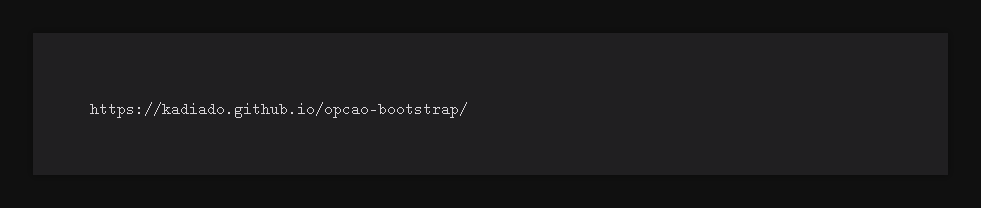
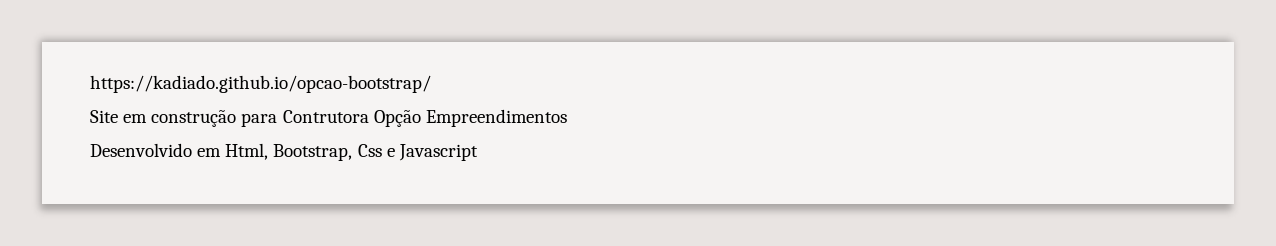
+ Site em construção para Contrutora Opção Empreendimentos
+ Desenvolvido em Html, Bootstrap, Css e Javascript

